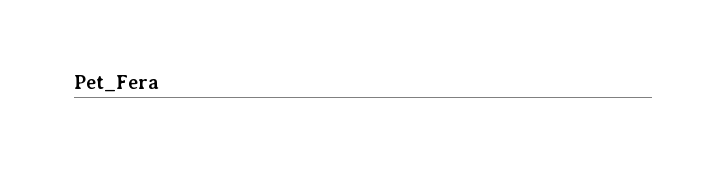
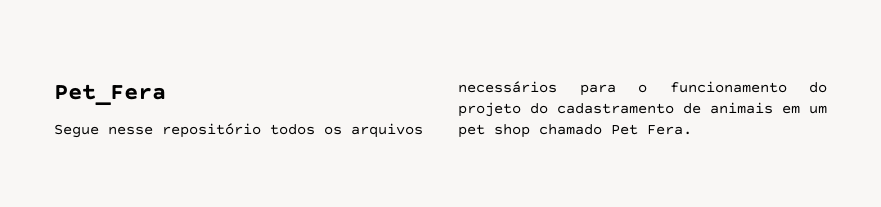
+ Segue nesse repositório todos os arquivos necessários para o funcionamento do projeto do cadastramento de animais em um pet shop chamado Pet Fera.

